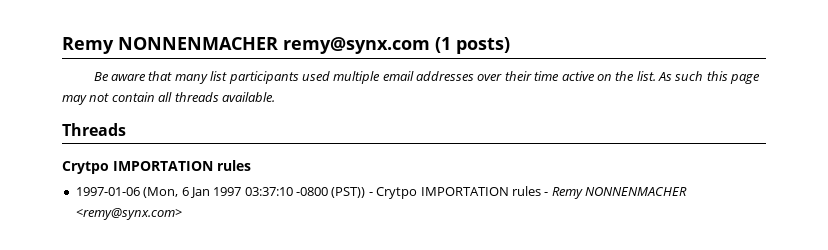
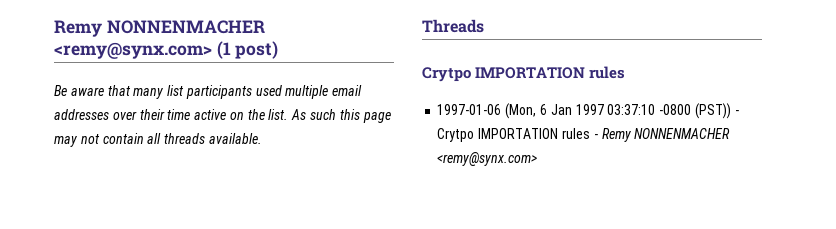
- Remy NONNENMACHER remy@synx.com (1 posts)
+ Remy NONNENMACHER <remy@synx.com> (1 post)

